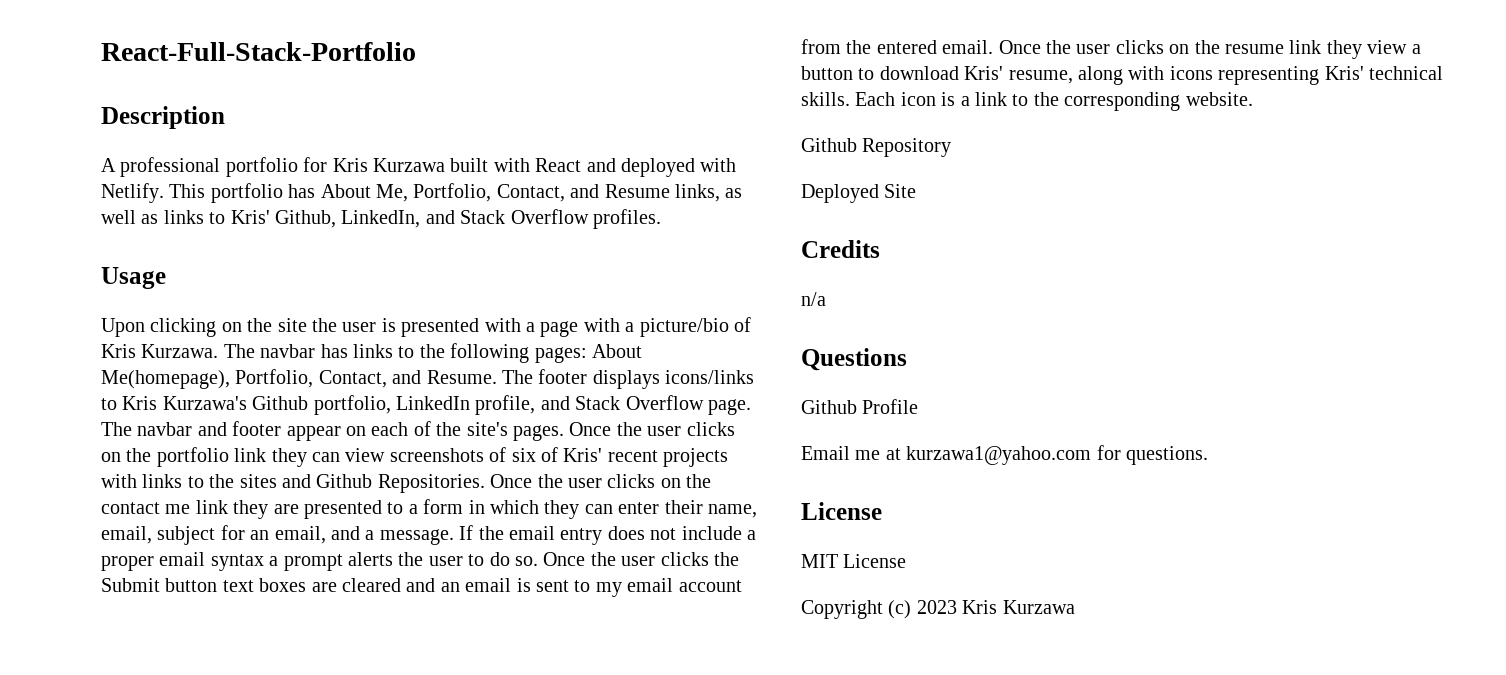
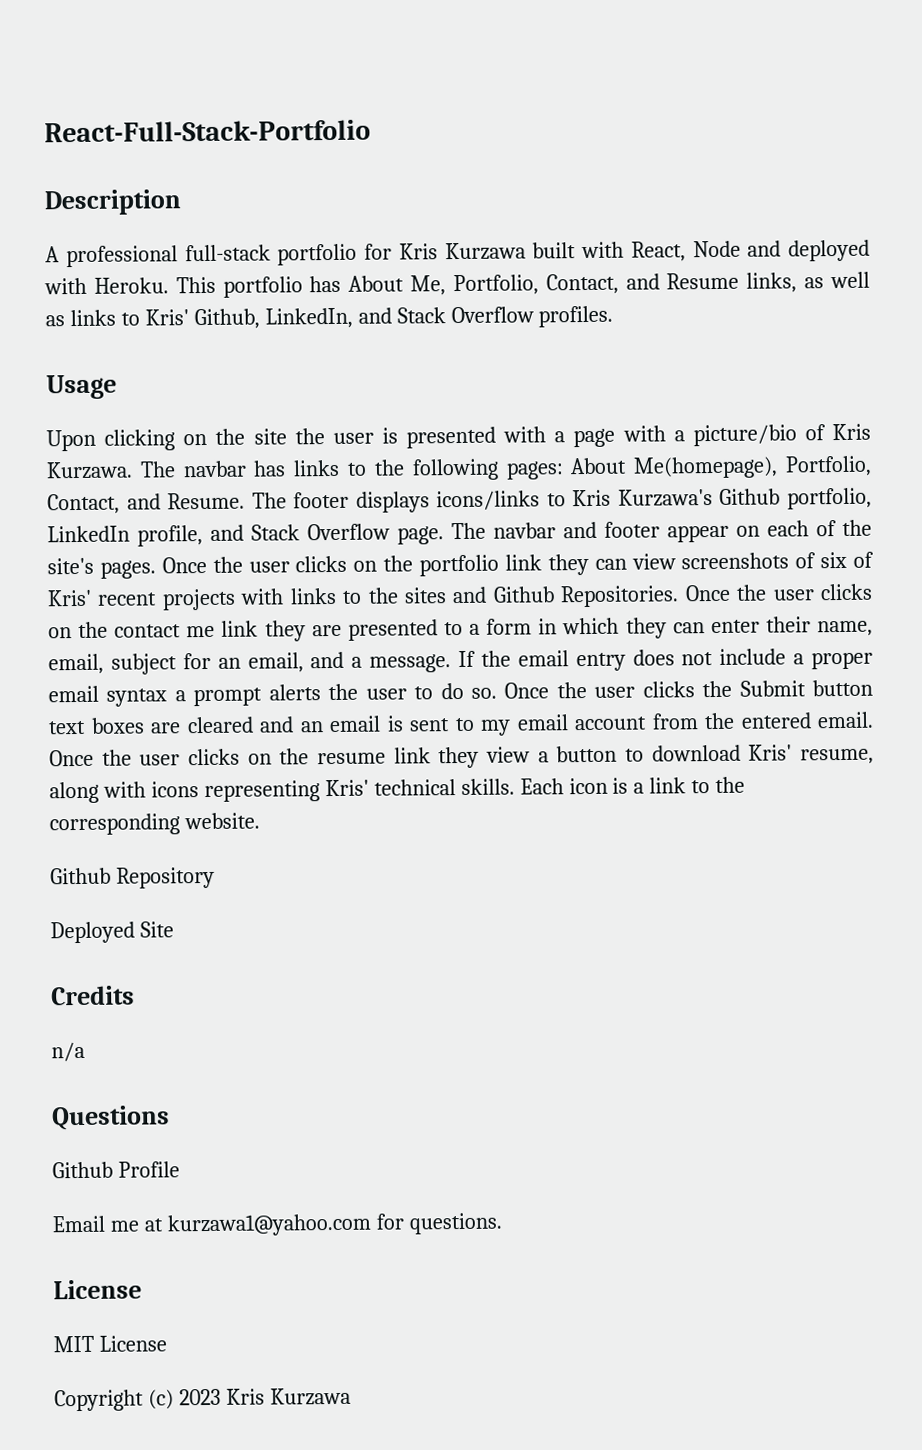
- A professional portfolio for Kris Kurzawa built with React and deployed with Netlify.
+ A professional full-stack portfolio for Kris Kurzawa built with React, Node and deployed with Heroku.

